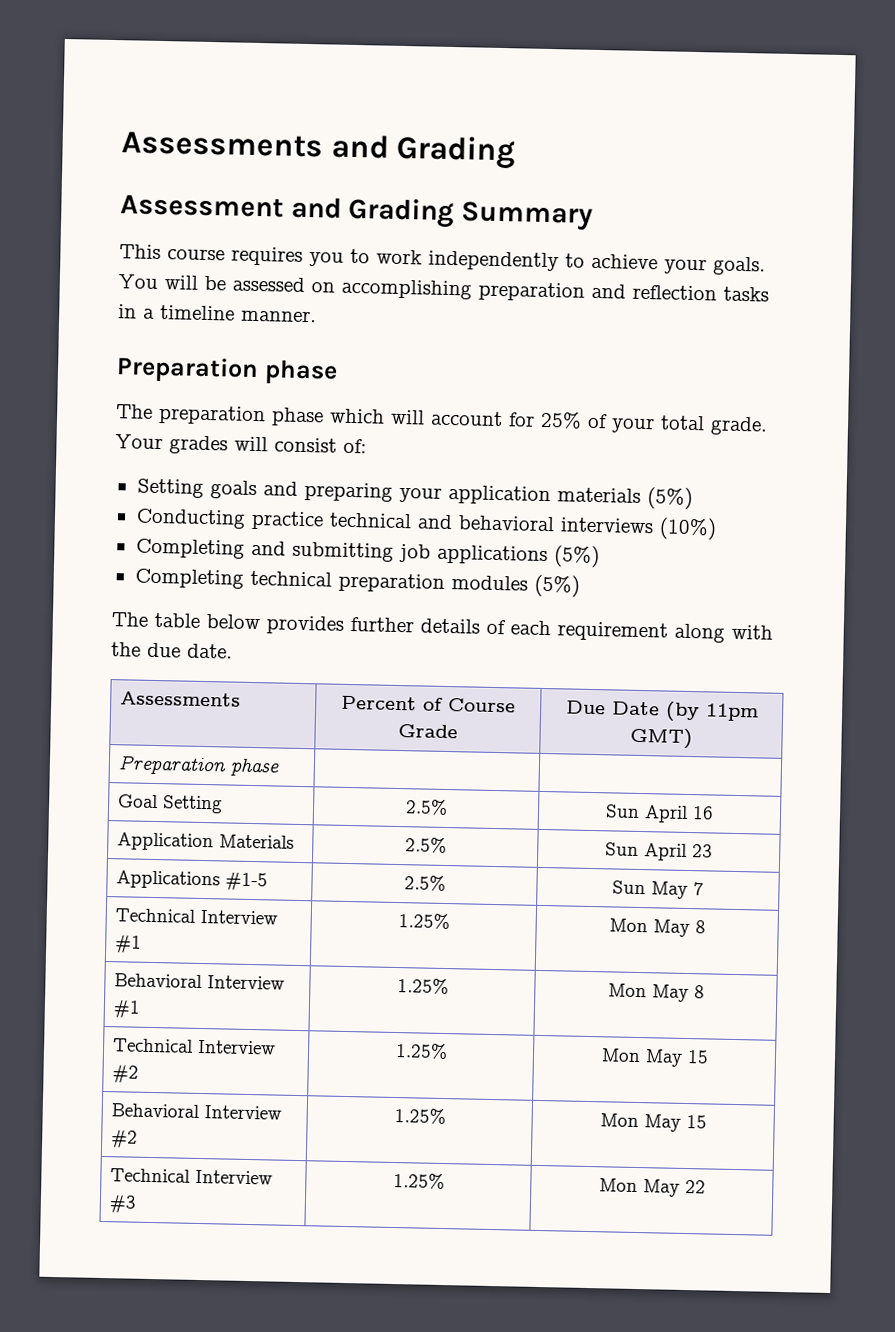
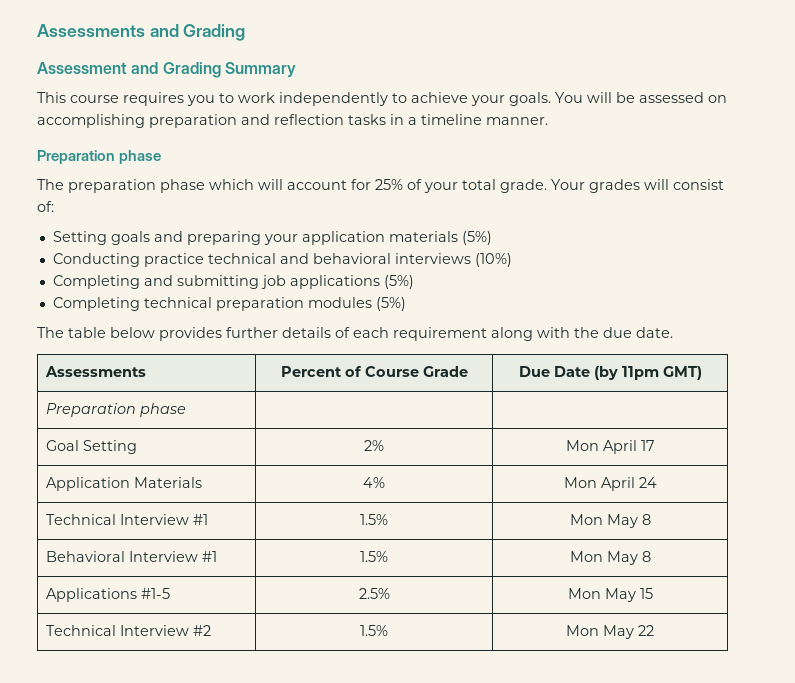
- Goal Setting | 2.5% | Sun April 16
- Application Materials | 2.5% | Sun April 23
- Applications #1-5 | 2.5% | Sun May 7
+ Goal Setting | 2% | Mon April 17
+ Application Materials | 4% | Mon April 24
- Technical Interview #1 | 1.25% | Mon May 8
+ Technical Interview #1 | 1.5% | Mon May 8
- Behavioral Interview #1 | 1.25% | Mon May 8
- Technical Interview #2 | 1.25% | Mon May 15
- Behavioral Interview #2 | 1.25% | Mon May 15
+ Behavioral Interview #1 | 1.5% | Mon May 8
+ Applications #1-5 | 2.5% | Mon May 15
- Technical Interview #3 | 1.25% | Mon May 22
+ Technical Interview #2 | 1.5% | Mon May 22

